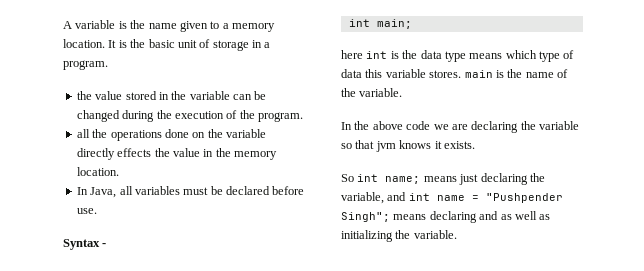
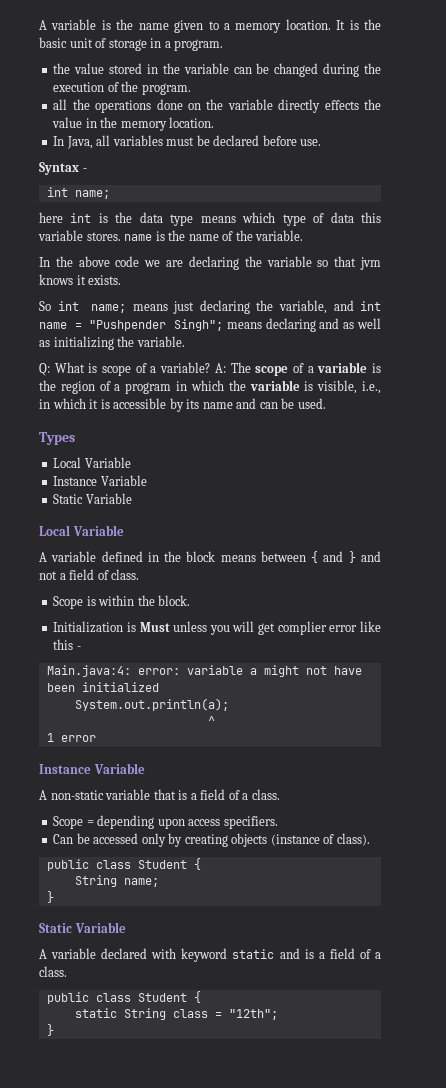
  Syntax -
- int main;
+ int name;
- here int is the data type means which type of data this variable stores. main is the name of the variable.
+ here int is the data type means which type of data this variable stores. name is the name of the variable.
+ Q: What is scope of a variable? A: The scope of a variable is the region of a program in which the variable is visible, i.e., in which it is accessible by its name and can be used.
+ Types
+ Local Variable
+ Instance Variable
+ Static Variable
+ Local Variable
+ A variable defined in the block means between { and } and not a field of class.
+ Scope is within the block.
+ Initialization is Must unless you will get complier error like this -
+ Main.java:4: error: variable a might not have been initialized
+ System.out.println(a);
+ ^
+ 1 error
+ Instance Variable
+ A non-static variable that is a field of a class.
+ Scope = depending upon access specifiers.
+ Can be accessed only by creating objects (instance of class).
+ public class Student {
+ String name;
+ }
+ Static Variable
+ A variable declared with keyword static and is a field of a class.
+ public class Student {
+ static String class = "12th";
+ }

